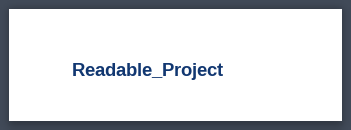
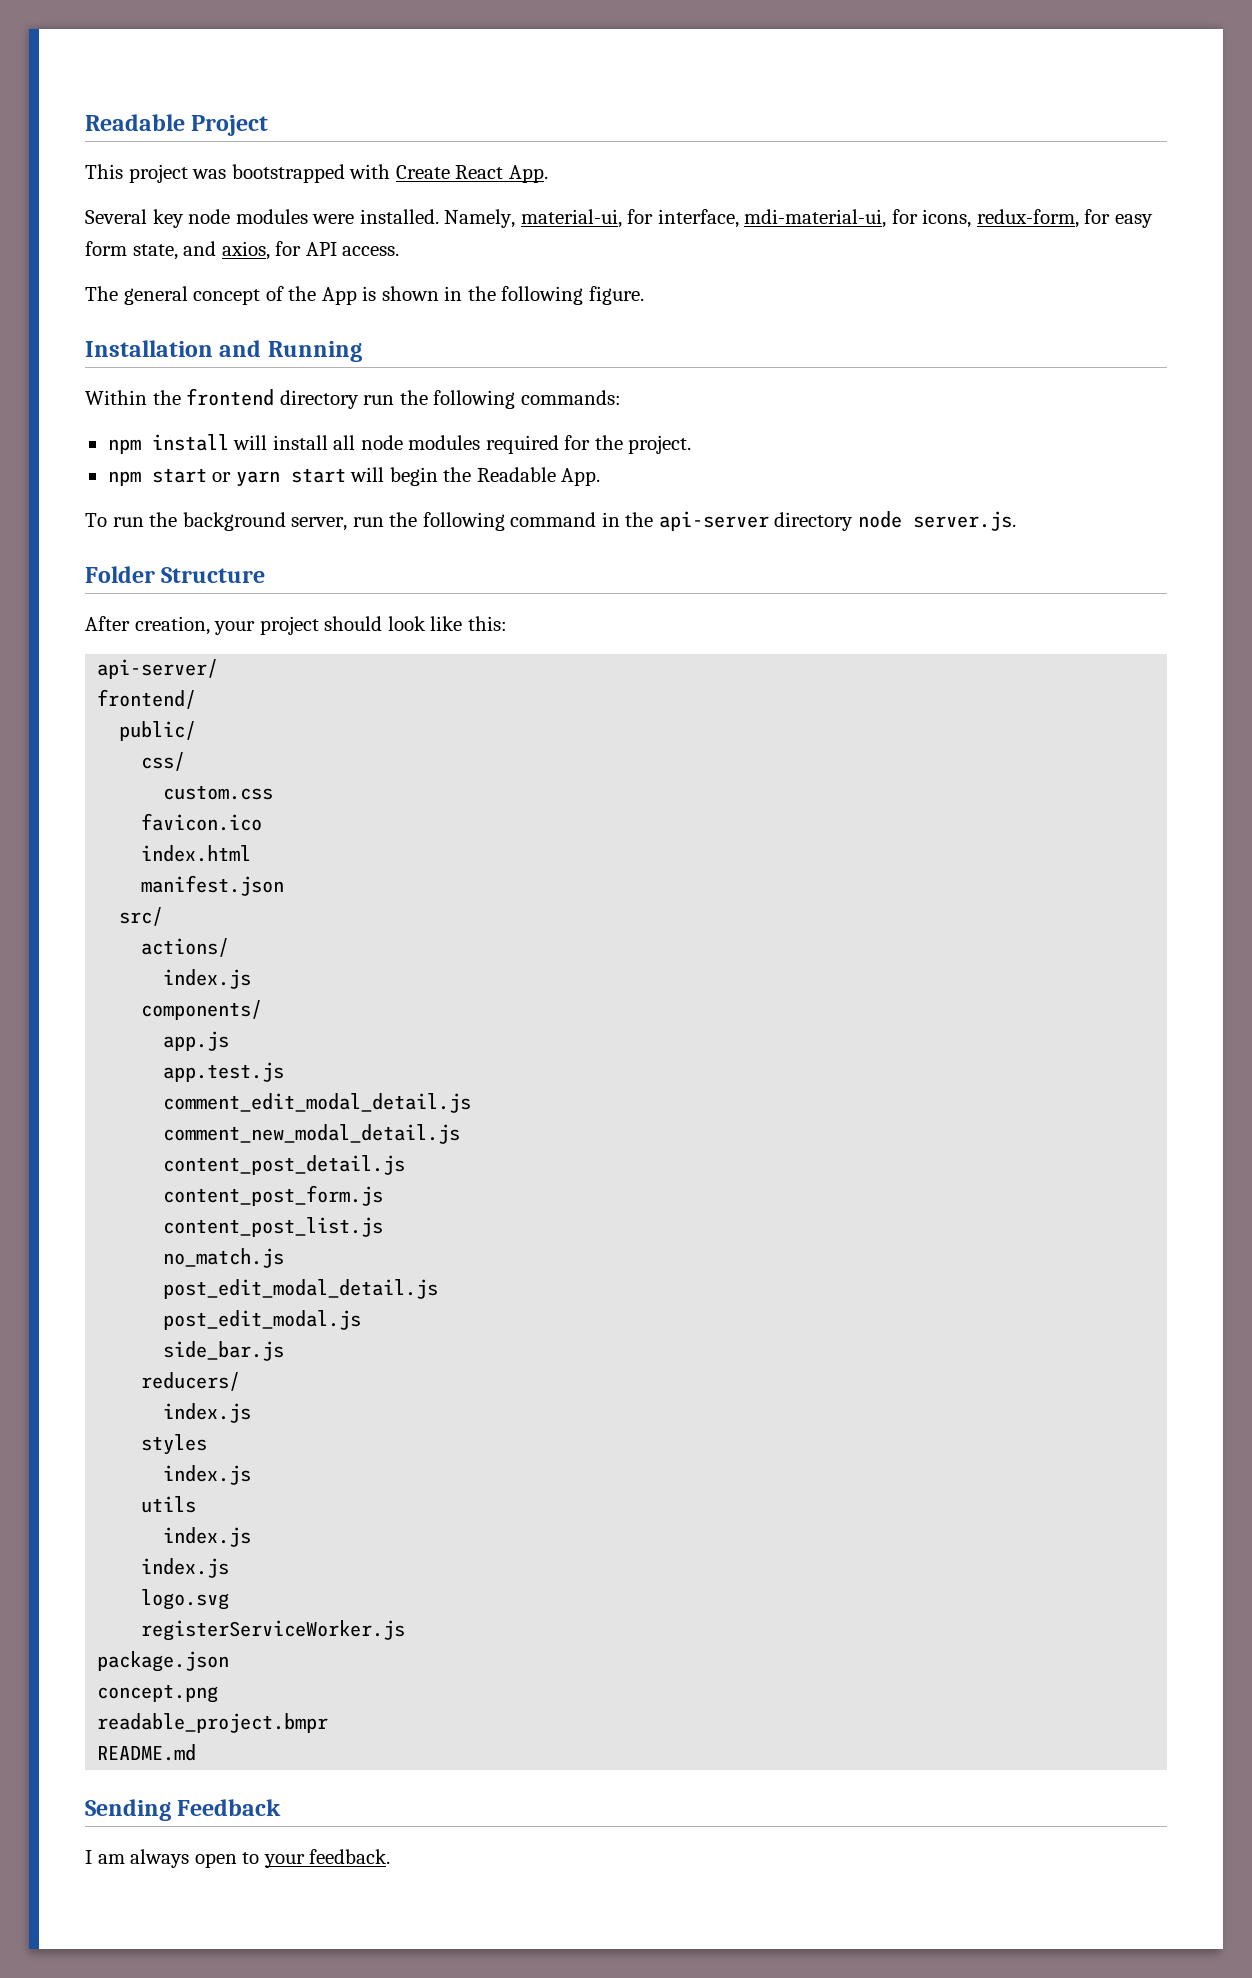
- Readable_Project
+ Readable Project
+ This project was bootstrapped with Create React App.
+ Several key node modules were installed. Namely, material-ui, for interface, mdi-material-ui, for icons, redux-form, for easy form state, and axios, for API access.
+ The general concept of the App is shown in the following figure.
+ Installation and Running
+ Within the frontend directory run the following commands:
+ npm install will install all node modules required for the project.
+ npm start or yarn start will begin the Readable App.
+ To run the background server, run the following command in the api-server directory node server.js.
+ Folder Structure
+ After creation, your project should look like this:
+ api-server/
+ frontend/
+ public/
+ css/
+ custom.css
+ favicon.ico
+ index.html
+ manifest.json
+ src/
+ actions/
+ index.js
+ components/
+ app.js
+ app.test.js
+ comment_edit_modal_detail.js
+ comment_new_modal_detail.js
+ content_post_detail.js
+ content_post_form.js
+ content_post_list.js
+ no_match.js
+ post_edit_modal_detail.js
+ post_edit_modal.js
+ side_bar.js
+ reducers/
+ index.js
+ styles
+ index.js
+ utils
+ index.js
+ index.js
+ logo.svg
+ registerServiceWorker.js
+ package.json
+ concept.png
+ readable_project.bmpr
+ README.md
+ Sending Feedback
+ I am always open to your feedback.

